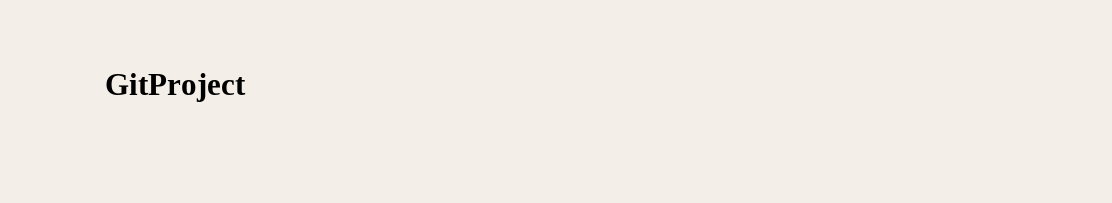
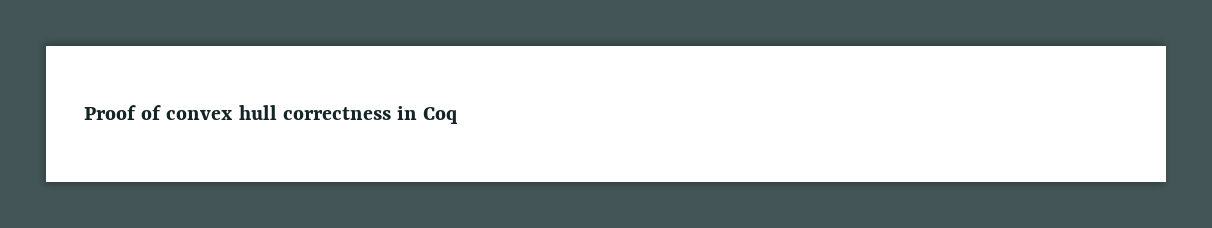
- GitProject
+ Proof of convex hull correctness in Coq

